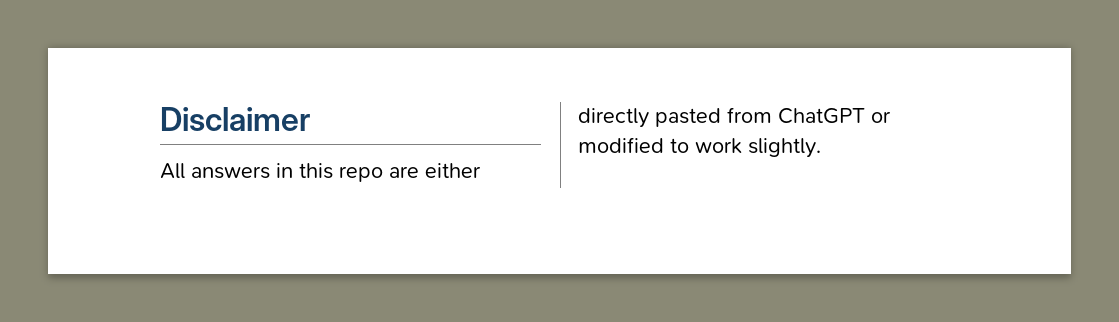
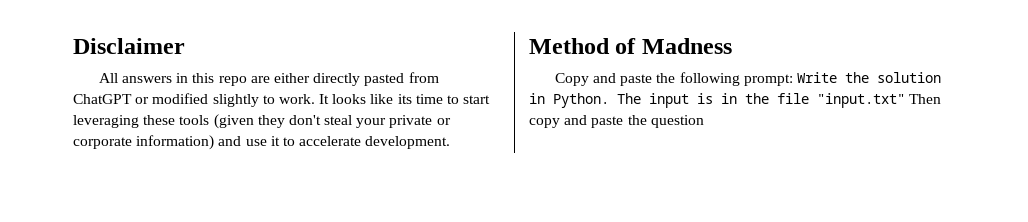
- All answers in this repo are either directly pasted from ChatGPT or modified to work slightly.
+ All answers in this repo are either directly pasted from ChatGPT or modified slightly to work. It looks like its time to start leveraging these tools (given they don't steal your private or corporate information) and use it to accelerate development.
+ Method of Madness
+ Copy and paste the following prompt: Write the solution in Python. The input is in the file "input.txt" Then copy and paste the question

